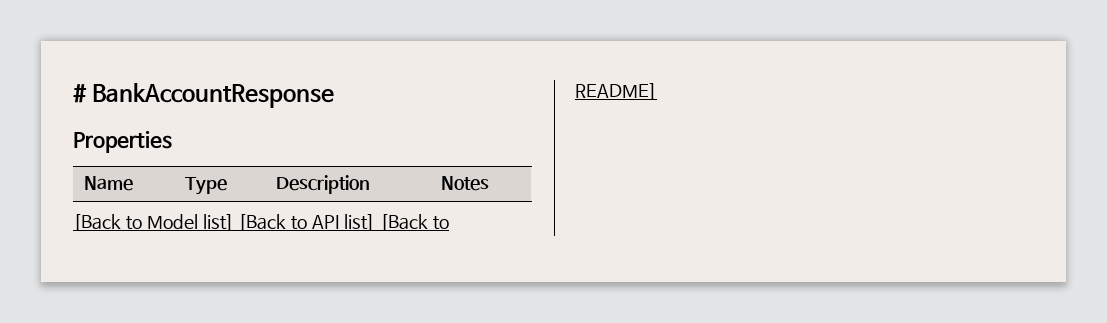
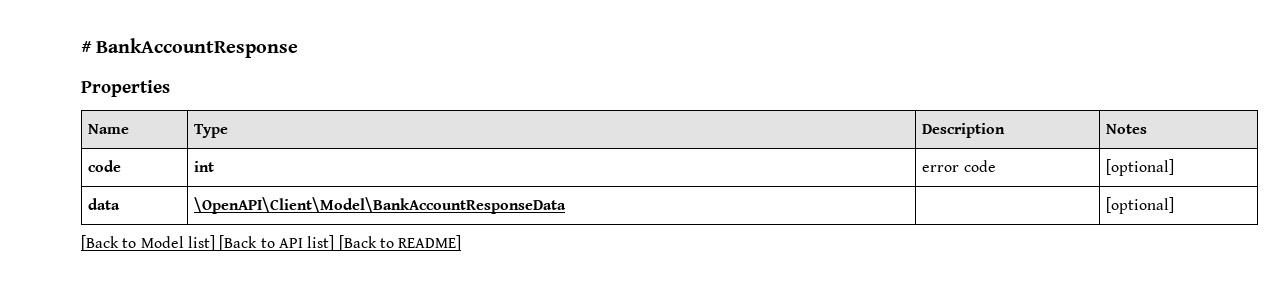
+ code | int | error code | [optional]
+ data | \OpenAPI\Client\Model\BankAccountResponseData | | [optional]

